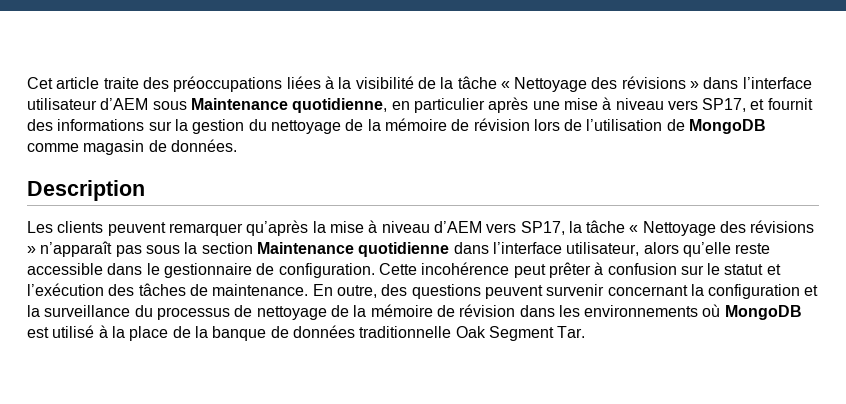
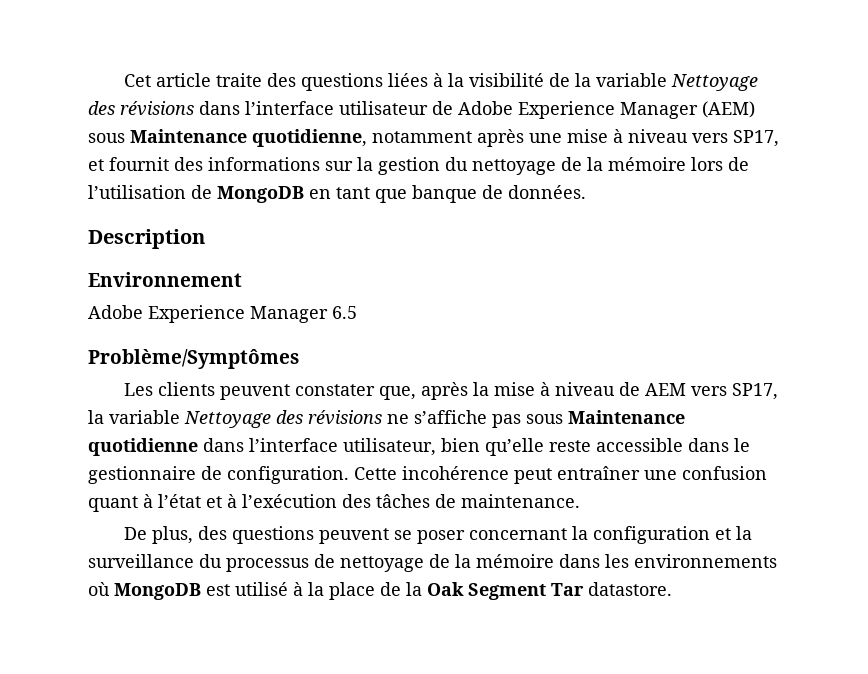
- Cet article traite des préoccupations liées à la visibilité de la tâche « Nettoyage des révisions » dans l’interface utilisateur d’AEM sous Maintenance quotidienne, en particulier après une mise à niveau vers SP17, et fournit des informations sur la gestion du nettoyage de la mémoire de révision lors de l’utilisation de MongoDB comme magasin de données.
+ Cet article traite des questions liées à la visibilité de la variable Nettoyage des révisions dans l’interface utilisateur de Adobe Experience Manager (AEM) sous Maintenance quotidienne, notamment après une mise à niveau vers SP17, et fournit des informations sur la gestion du nettoyage de la mémoire lors de l’utilisation de MongoDB en tant que banque de données.
+ Environnement
+ Adobe Experience Manager 6.5
+ Problème/Symptômes
- Les clients peuvent remarquer qu’après la mise à niveau d’AEM vers SP17, la tâche « Nettoyage des révisions » n’apparaît pas sous la section Maintenance quotidienne dans l’interface utilisateur, alors qu’elle reste accessible dans le gestionnaire de configuration.
+ Les clients peuvent constater que, après la mise à niveau de AEM vers SP17, la variable Nettoyage des révisions ne s’affiche pas sous Maintenance quotidienne dans l’interface utilisateur, bien qu’elle reste accessible dans le gestionnaire de configuration.
- Cette incohérence peut prêter à confusion sur le statut et l’exécution des tâches de maintenance. En outre, des questions peuvent survenir concernant la configuration et la surveillance du processus de nettoyage de la mémoire de révision dans les environnements où MongoDB est utilisé à la place de la banque de données traditionnelle Oak Segment Tar.
+ Cette incohérence peut entraîner une confusion quant à l’état et à l’exécution des tâches de maintenance.
+ De plus, des questions peuvent se poser concernant la configuration et la surveillance du processus de nettoyage de la mémoire dans les environnements où MongoDB est utilisé à la place de la Oak Segment Tar datastore.

